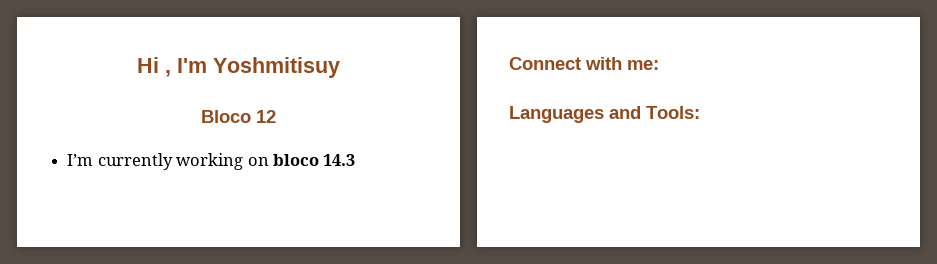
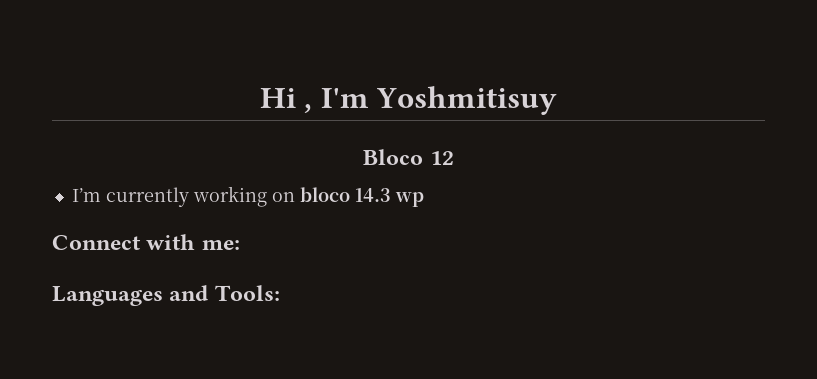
- I’m currently working on bloco 14.3
+ I’m currently working on bloco 14.3 wp

